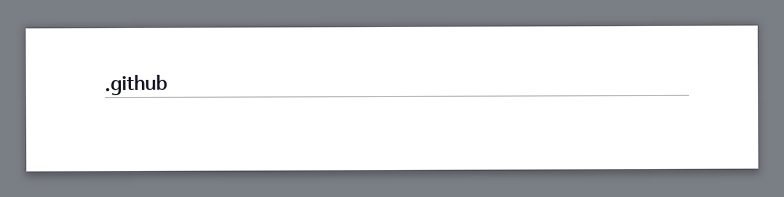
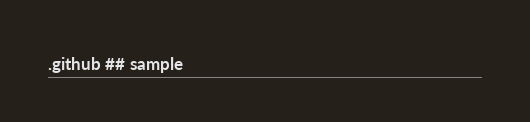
- .github
+ .github ## sample

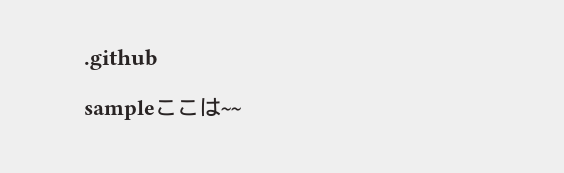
- .github ## sample
+ .github
+ sampleここは~~

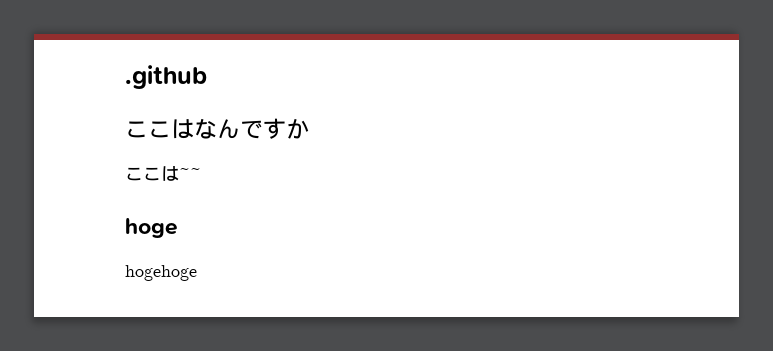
- sampleここは~~
+ ここはなんですか
+ ここは~~
+ hoge
+ hogehoge

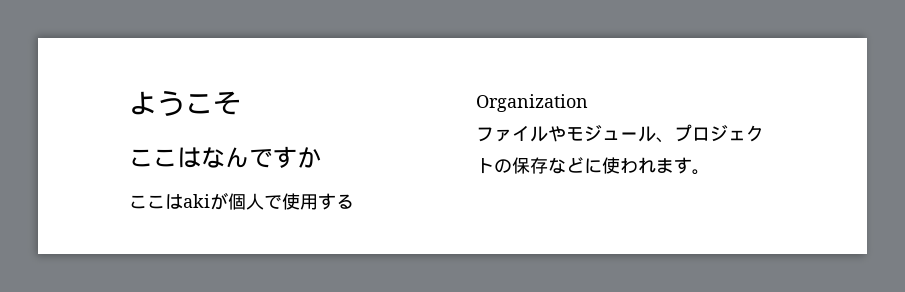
- .github
+ ようこそ
- ここは~~
- hoge
- hogehoge
+ ここはakiが個人で使用するOrganization
+ ファイルやモジュール、プロジェクトの保存などに使われます。

